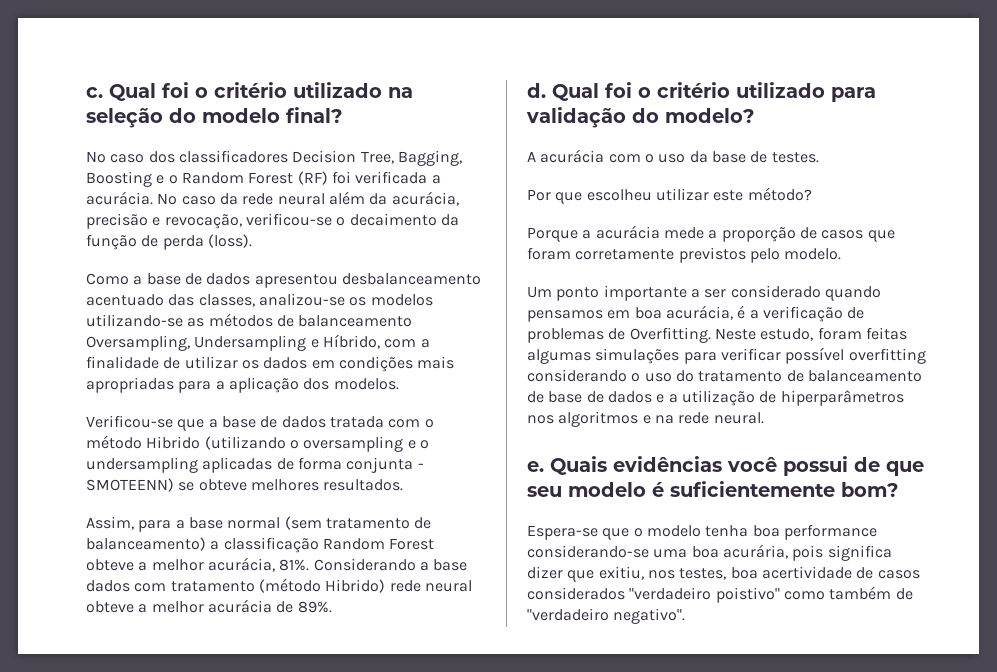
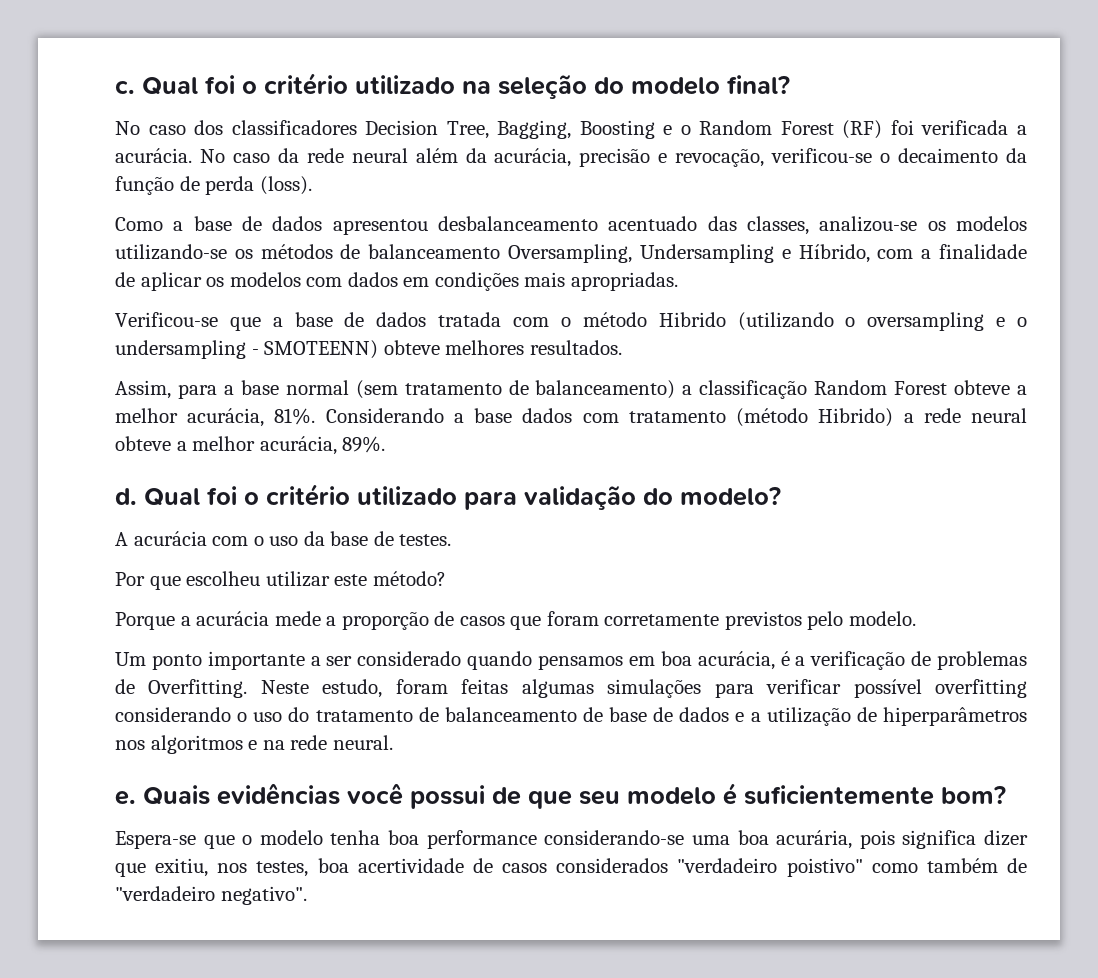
- Como a base de dados apresentou desbalanceamento acentuado das classes, analizou-se os modelos utilizando-se as métodos de balanceamento Oversampling, Undersampling e Híbrido, com a finalidade de utilizar os dados em condições mais apropriadas para a aplicação dos modelos.
+ Como a base de dados apresentou desbalanceamento acentuado das classes, analizou-se os modelos utilizando-se os métodos de balanceamento Oversampling, Undersampling e Híbrido, com a finalidade de aplicar os modelos com dados em condições mais apropriadas.
- Verificou-se que a base de dados tratada com o método Hibrido (utilizando o oversampling e o undersampling aplicadas de forma conjunta - SMOTEENN) se obteve melhores resultados.
+ Verificou-se que a base de dados tratada com o método Hibrido (utilizando o oversampling e o undersampling - SMOTEENN) obteve melhores resultados.
- Considerando a base dados com tratamento (método Hibrido) rede neural obteve a melhor acurácia de 89%.
+ Considerando a base dados com tratamento (método Hibrido) a rede neural obteve a melhor acurácia, 89%.

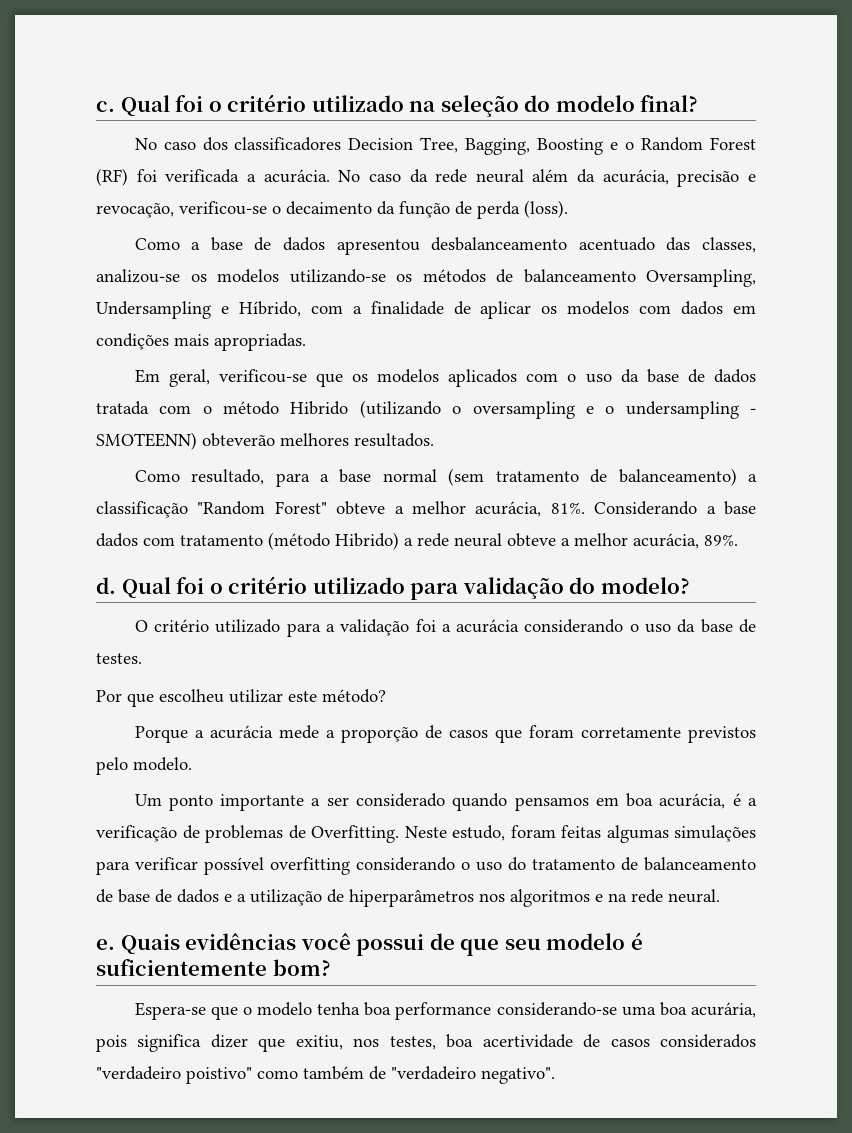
- Verificou-se que a base de dados tratada com o método Hibrido (utilizando o oversampling e o undersampling - SMOTEENN) obteve melhores resultados.
+ Em geral, verificou-se que os modelos aplicados com o uso da base de dados tratada com o método Hibrido (utilizando o oversampling e o undersampling - SMOTEENN) obteverão melhores resultados.
- Assim, para a base normal (sem tratamento de balanceamento) a classificação Random Forest obteve a melhor acurácia, 81%.
+ Como resultado, para a base normal (sem tratamento de balanceamento) a classificação "Random Forest" obteve a melhor acurácia, 81%.
- A acurácia com o uso da base de testes.
+ O critério utilizado para a validação foi a acurácia considerando o uso da base de testes.

